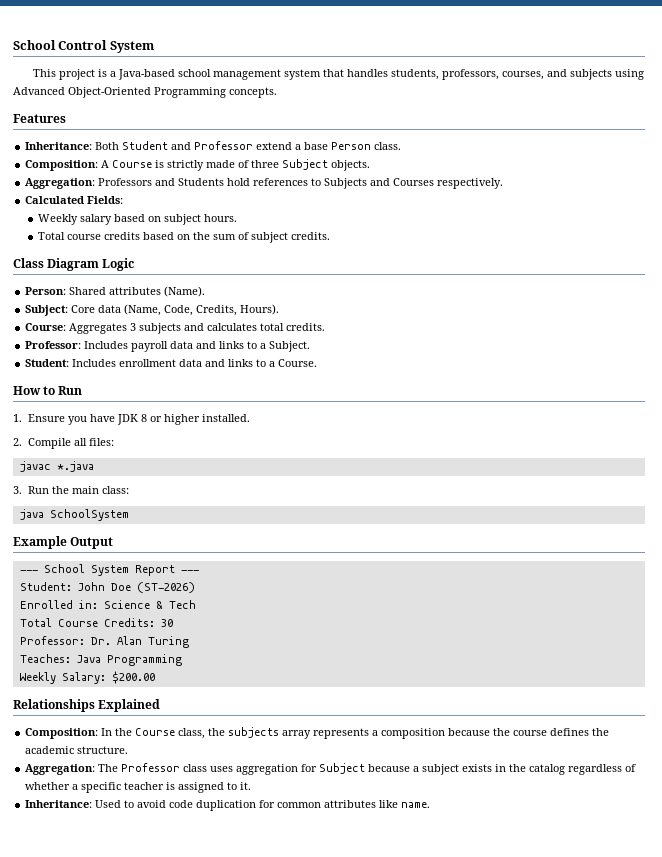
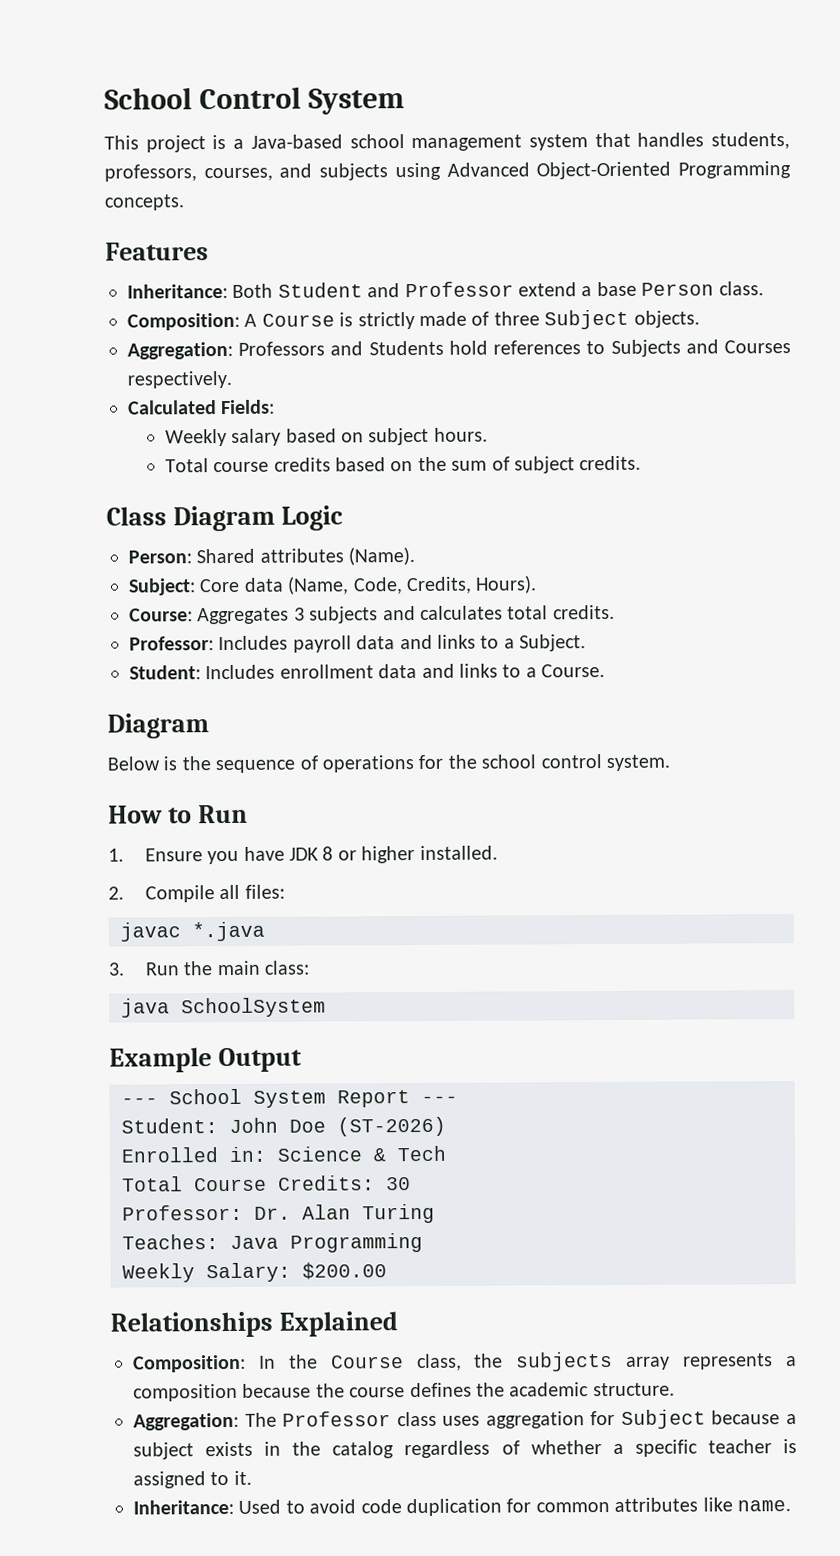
  Student: Includes enrollment data and links to a Course.
+ Diagram
+ Below is the sequence of operations for the school control system.

